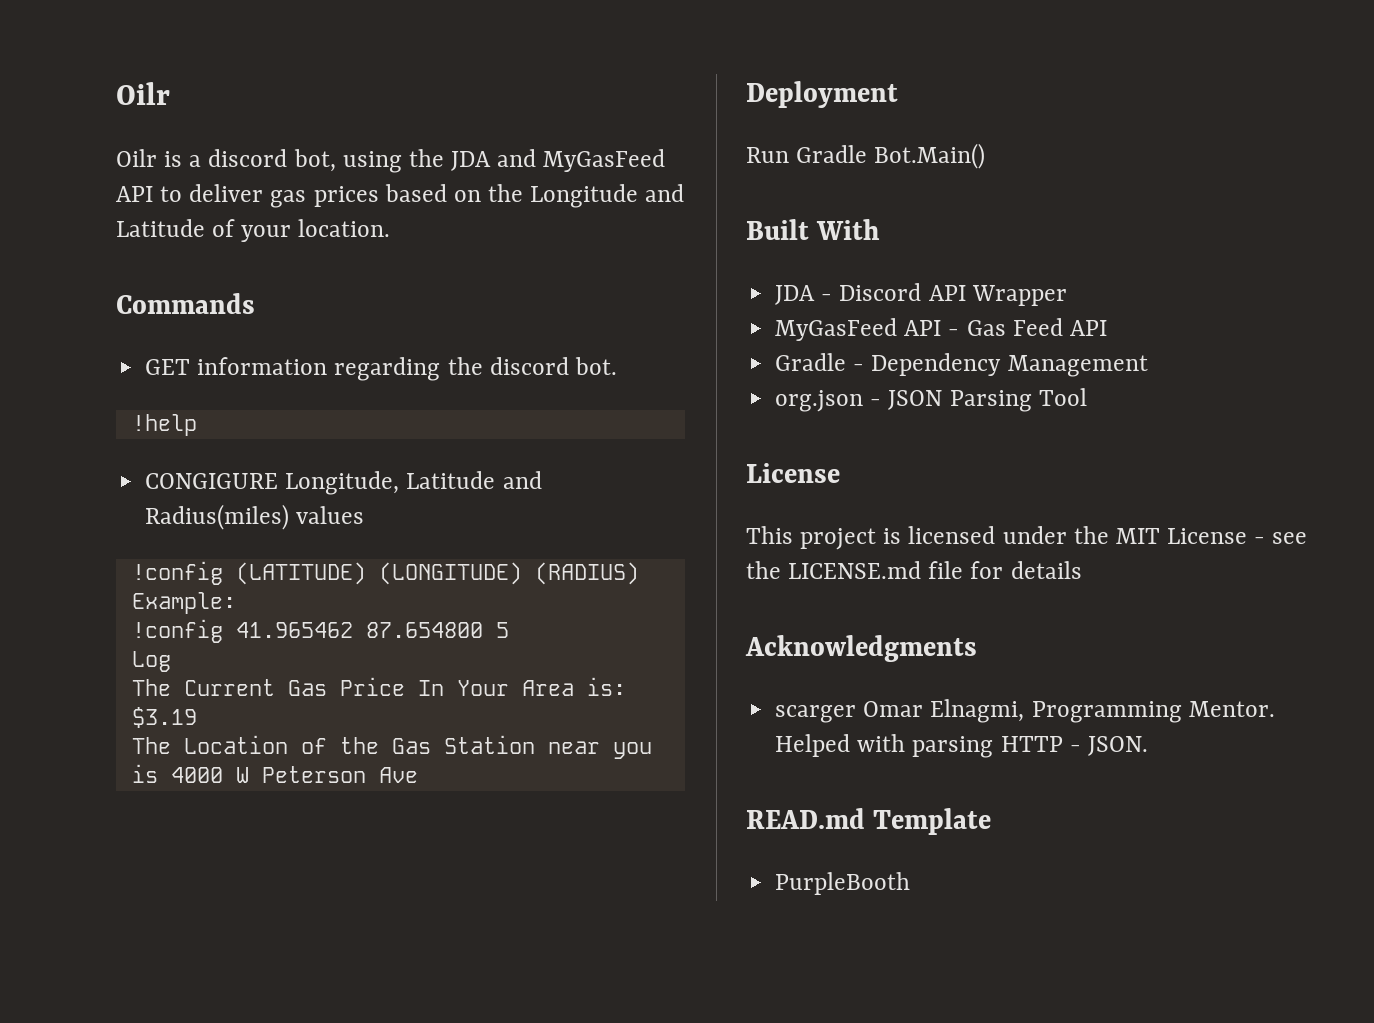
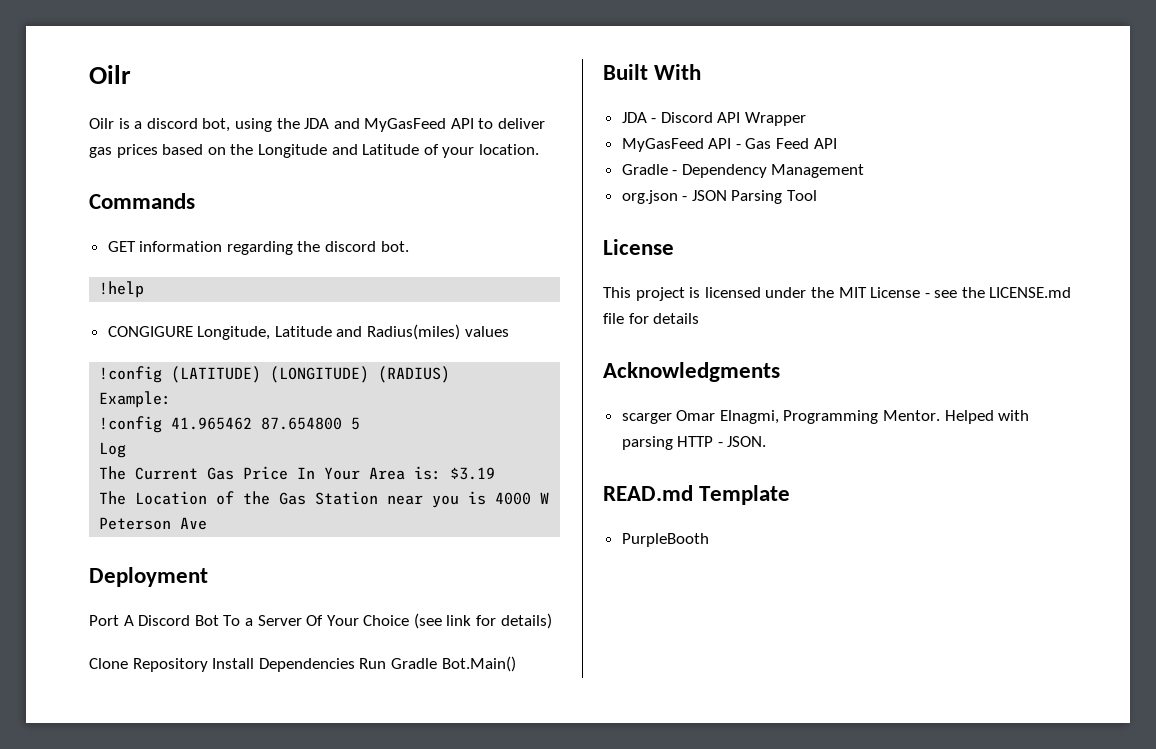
- Run Gradle Bot.Main()
+ Port A Discord Bot To a Server Of Your Choice (see link for details)
+ Clone Repository Install Dependencies Run Gradle Bot.Main()

